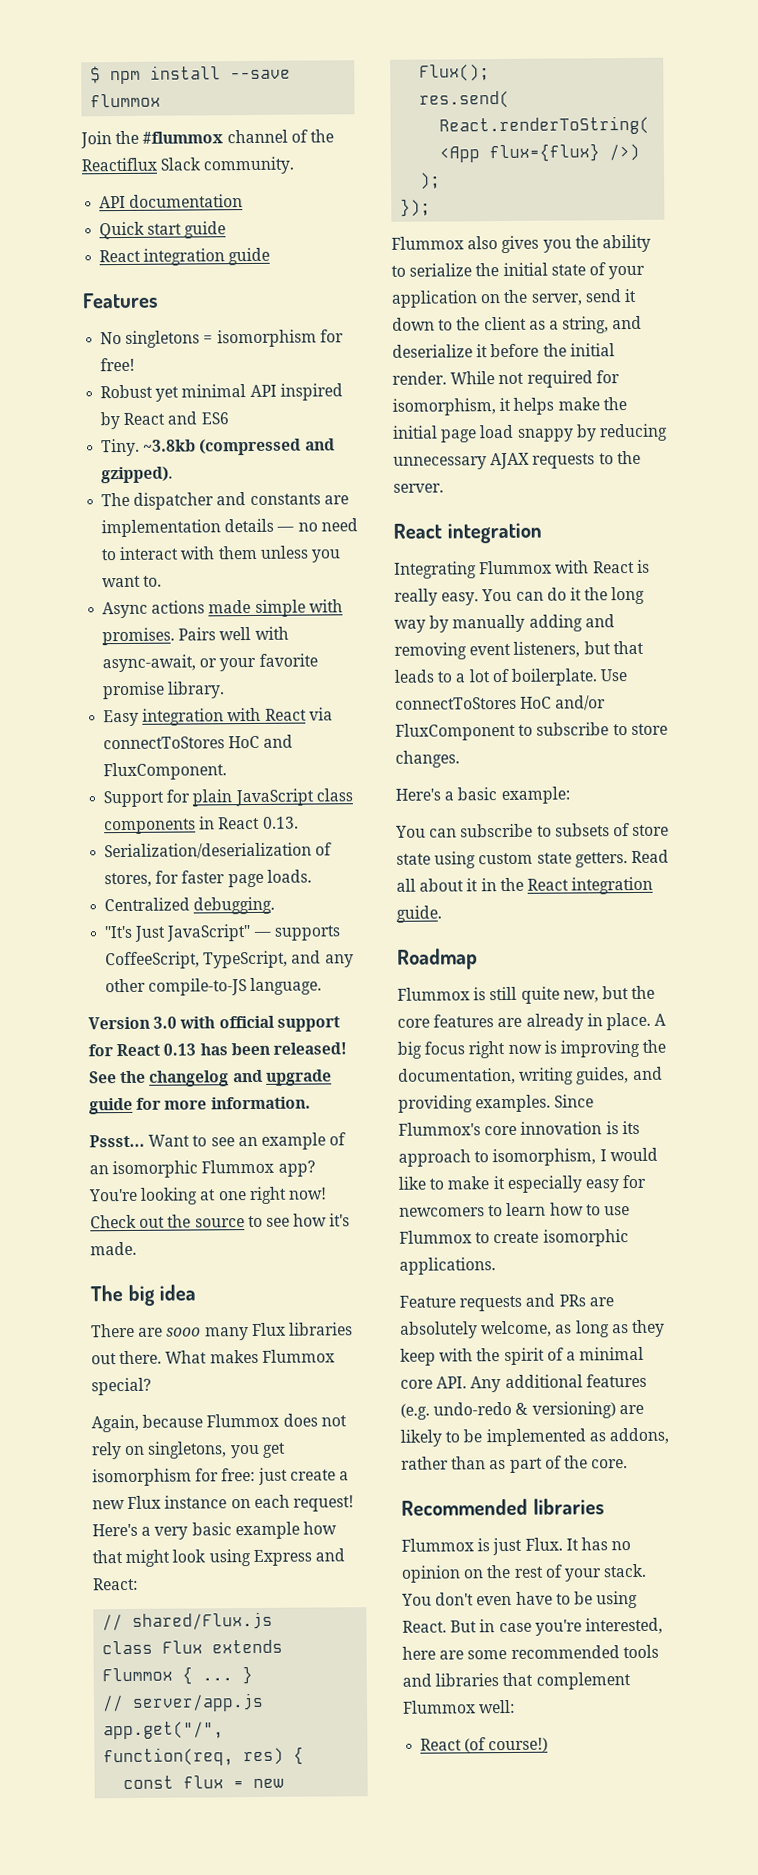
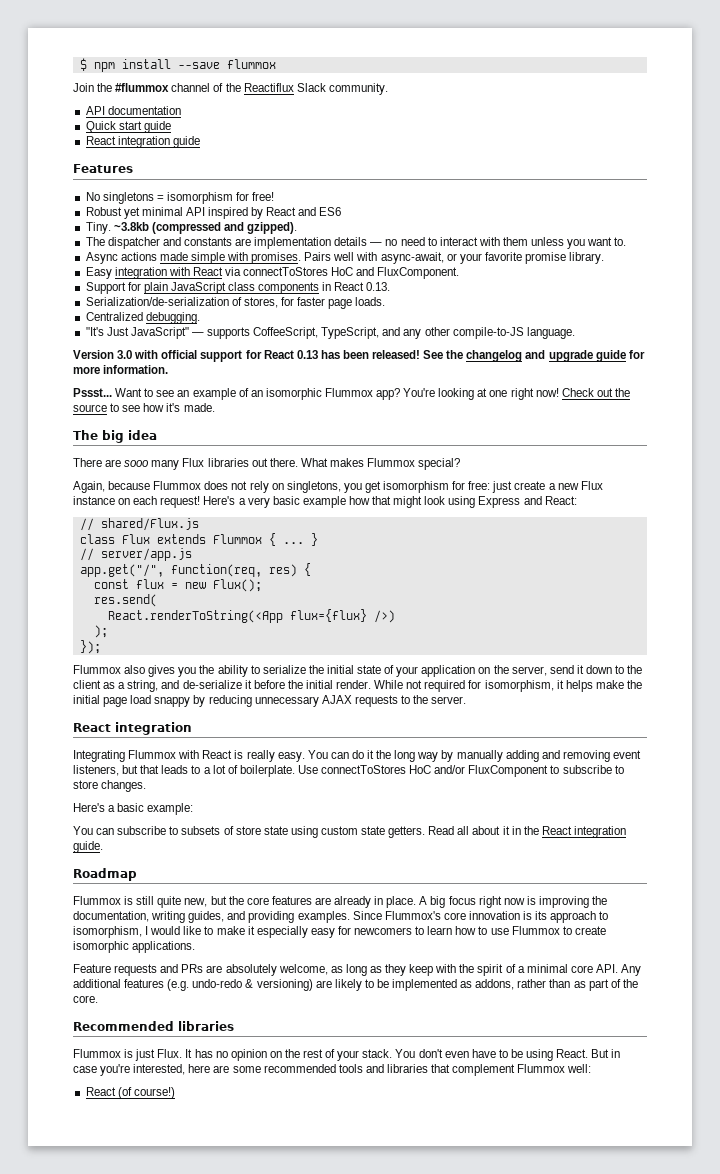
- Serialization/deserialization of stores, for faster page loads.
+ Serialization/de-serialization of stores, for faster page loads.
- Flummox also gives you the ability to serialize the initial state of your application on the server, send it down to the client as a string, and deserialize it before the initial render.
+ Flummox also gives you the ability to serialize the initial state of your application on the server, send it down to the client as a string, and de-serialize it before the initial render.

